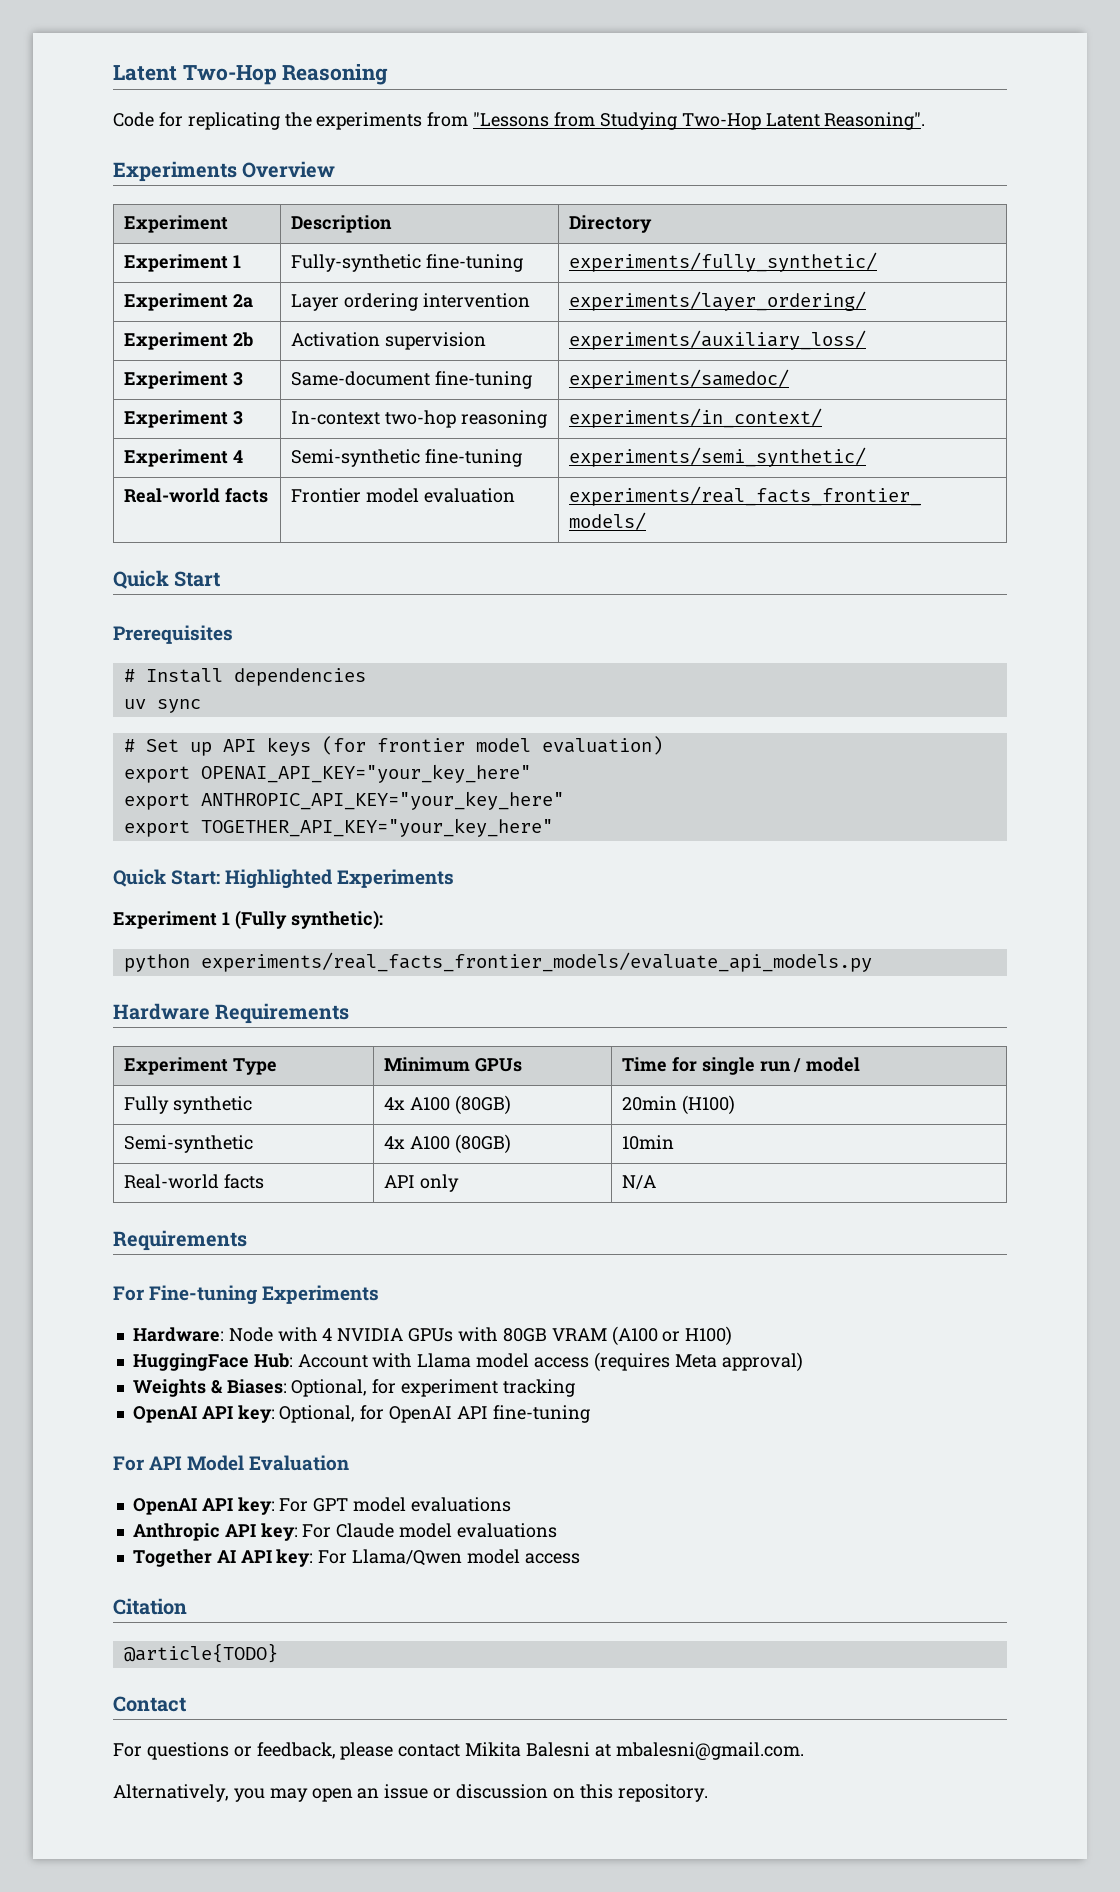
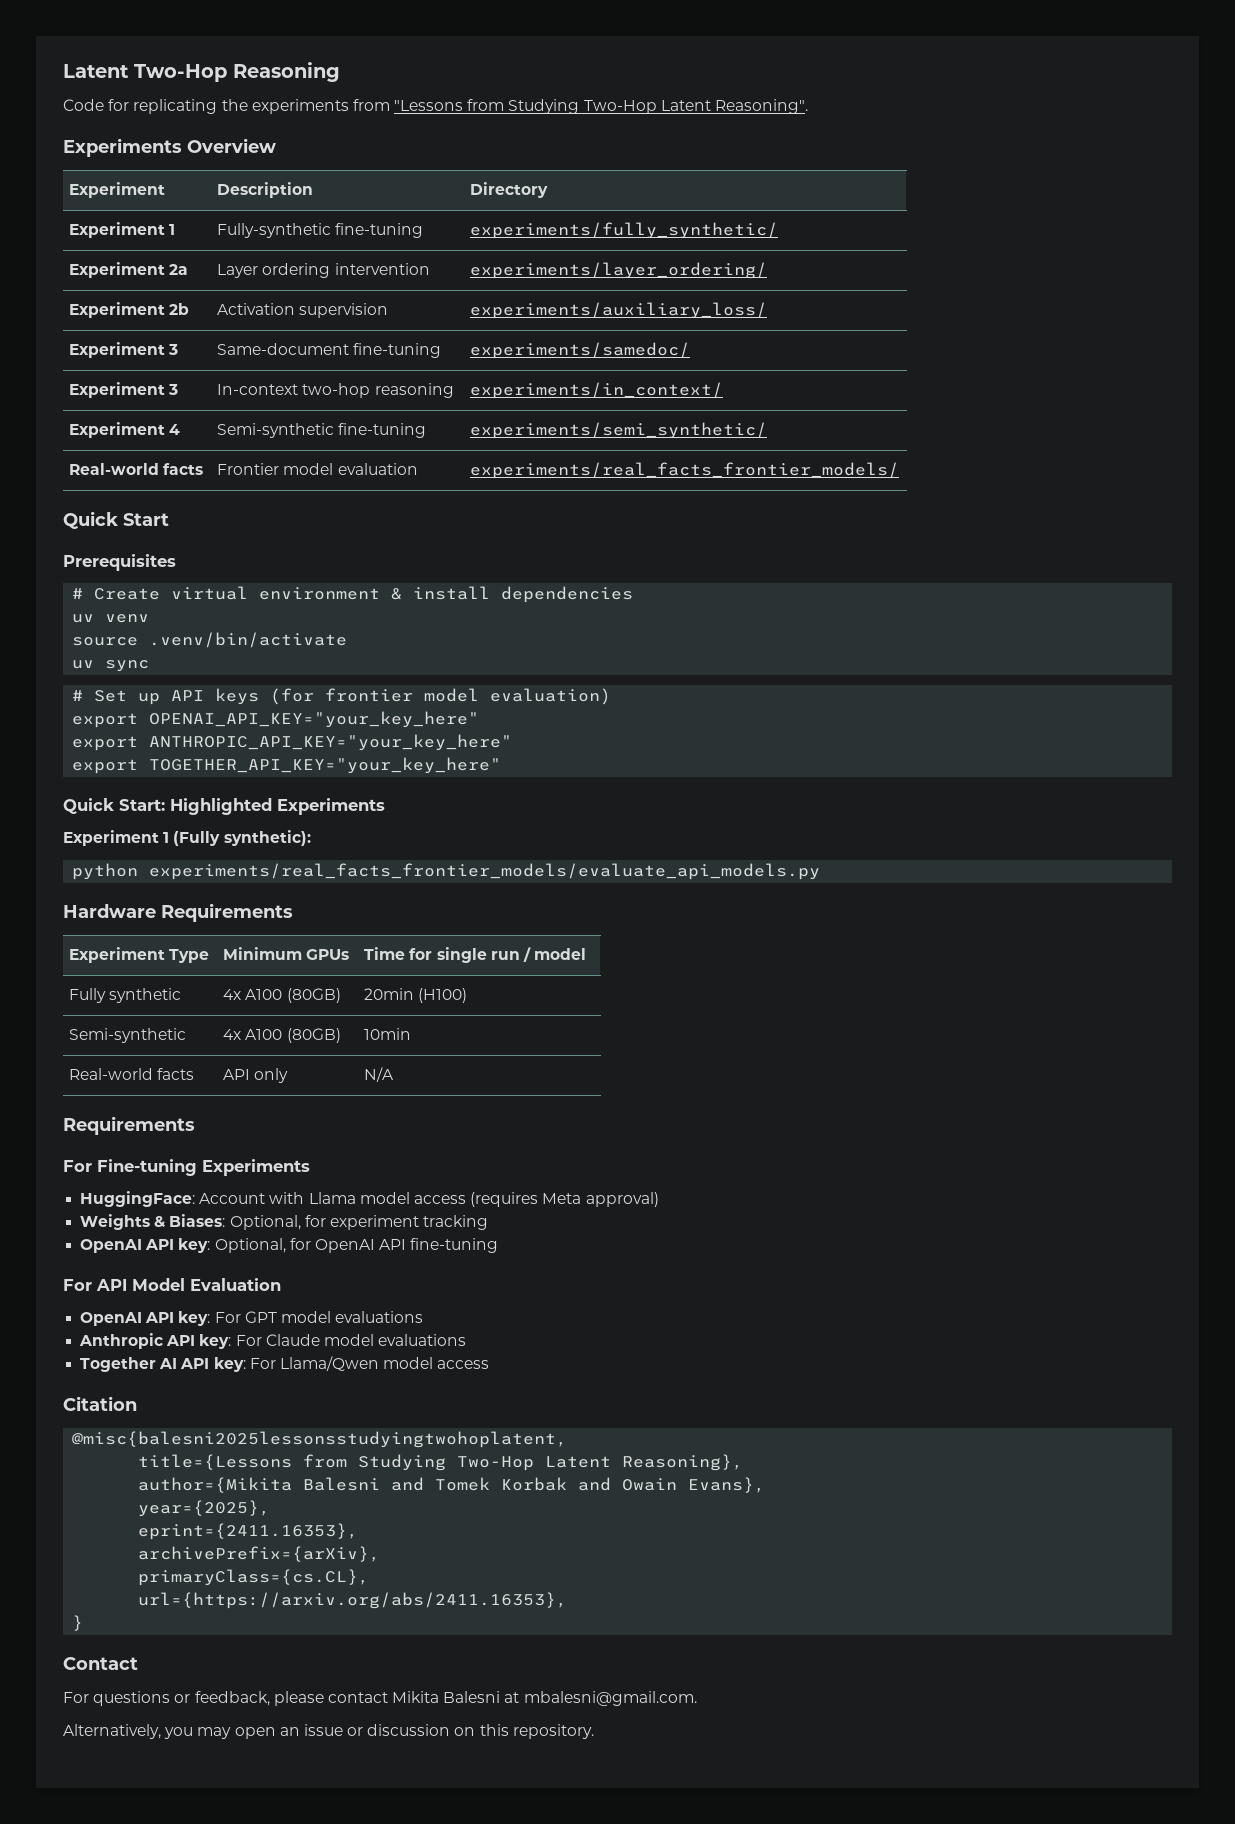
- # Install dependencies
+ # Create virtual environment & install dependencies
+ uv venv
+ source .venv/bin/activate
- Hardware: Node with 4 NVIDIA GPUs with 80GB VRAM (A100 or H100)
- HuggingFace Hub: Account with Llama model access (requires Meta approval)
+ HuggingFace: Account with Llama model access (requires Meta approval)
- @article{TODO}
+ @misc{balesni2025lessonsstudyingtwohoplatent,
+ title={Lessons from Studying Two-Hop Latent Reasoning},
+ author={Mikita Balesni and Tomek Korbak and Owain Evans},
+ year={2025},
+ eprint={2411.16353},
+ archivePrefix={arXiv},
+ primaryClass={cs.CL},
+ url={https://arxiv.org/abs/2411.16353},
+ }

